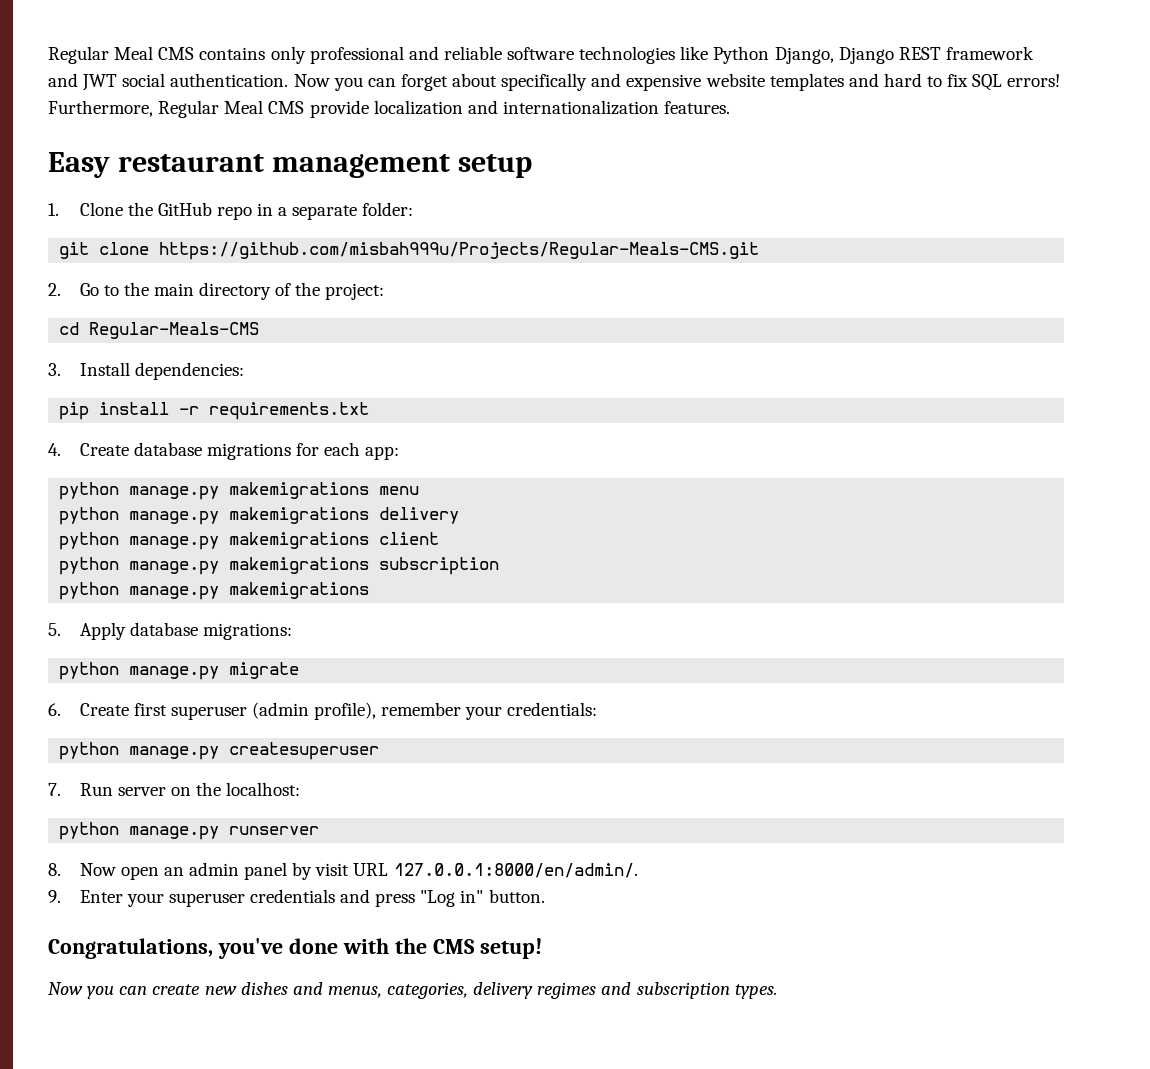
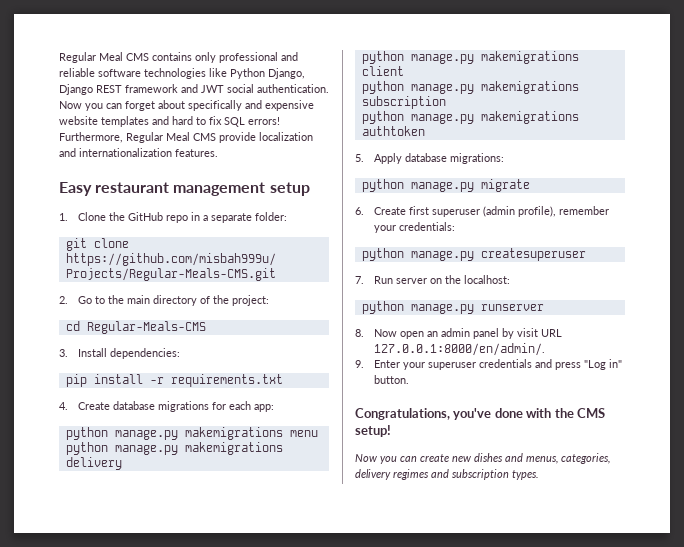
  python manage.py makemigrations subscription
- python manage.py makemigrations
+ python manage.py makemigrations authtoken

